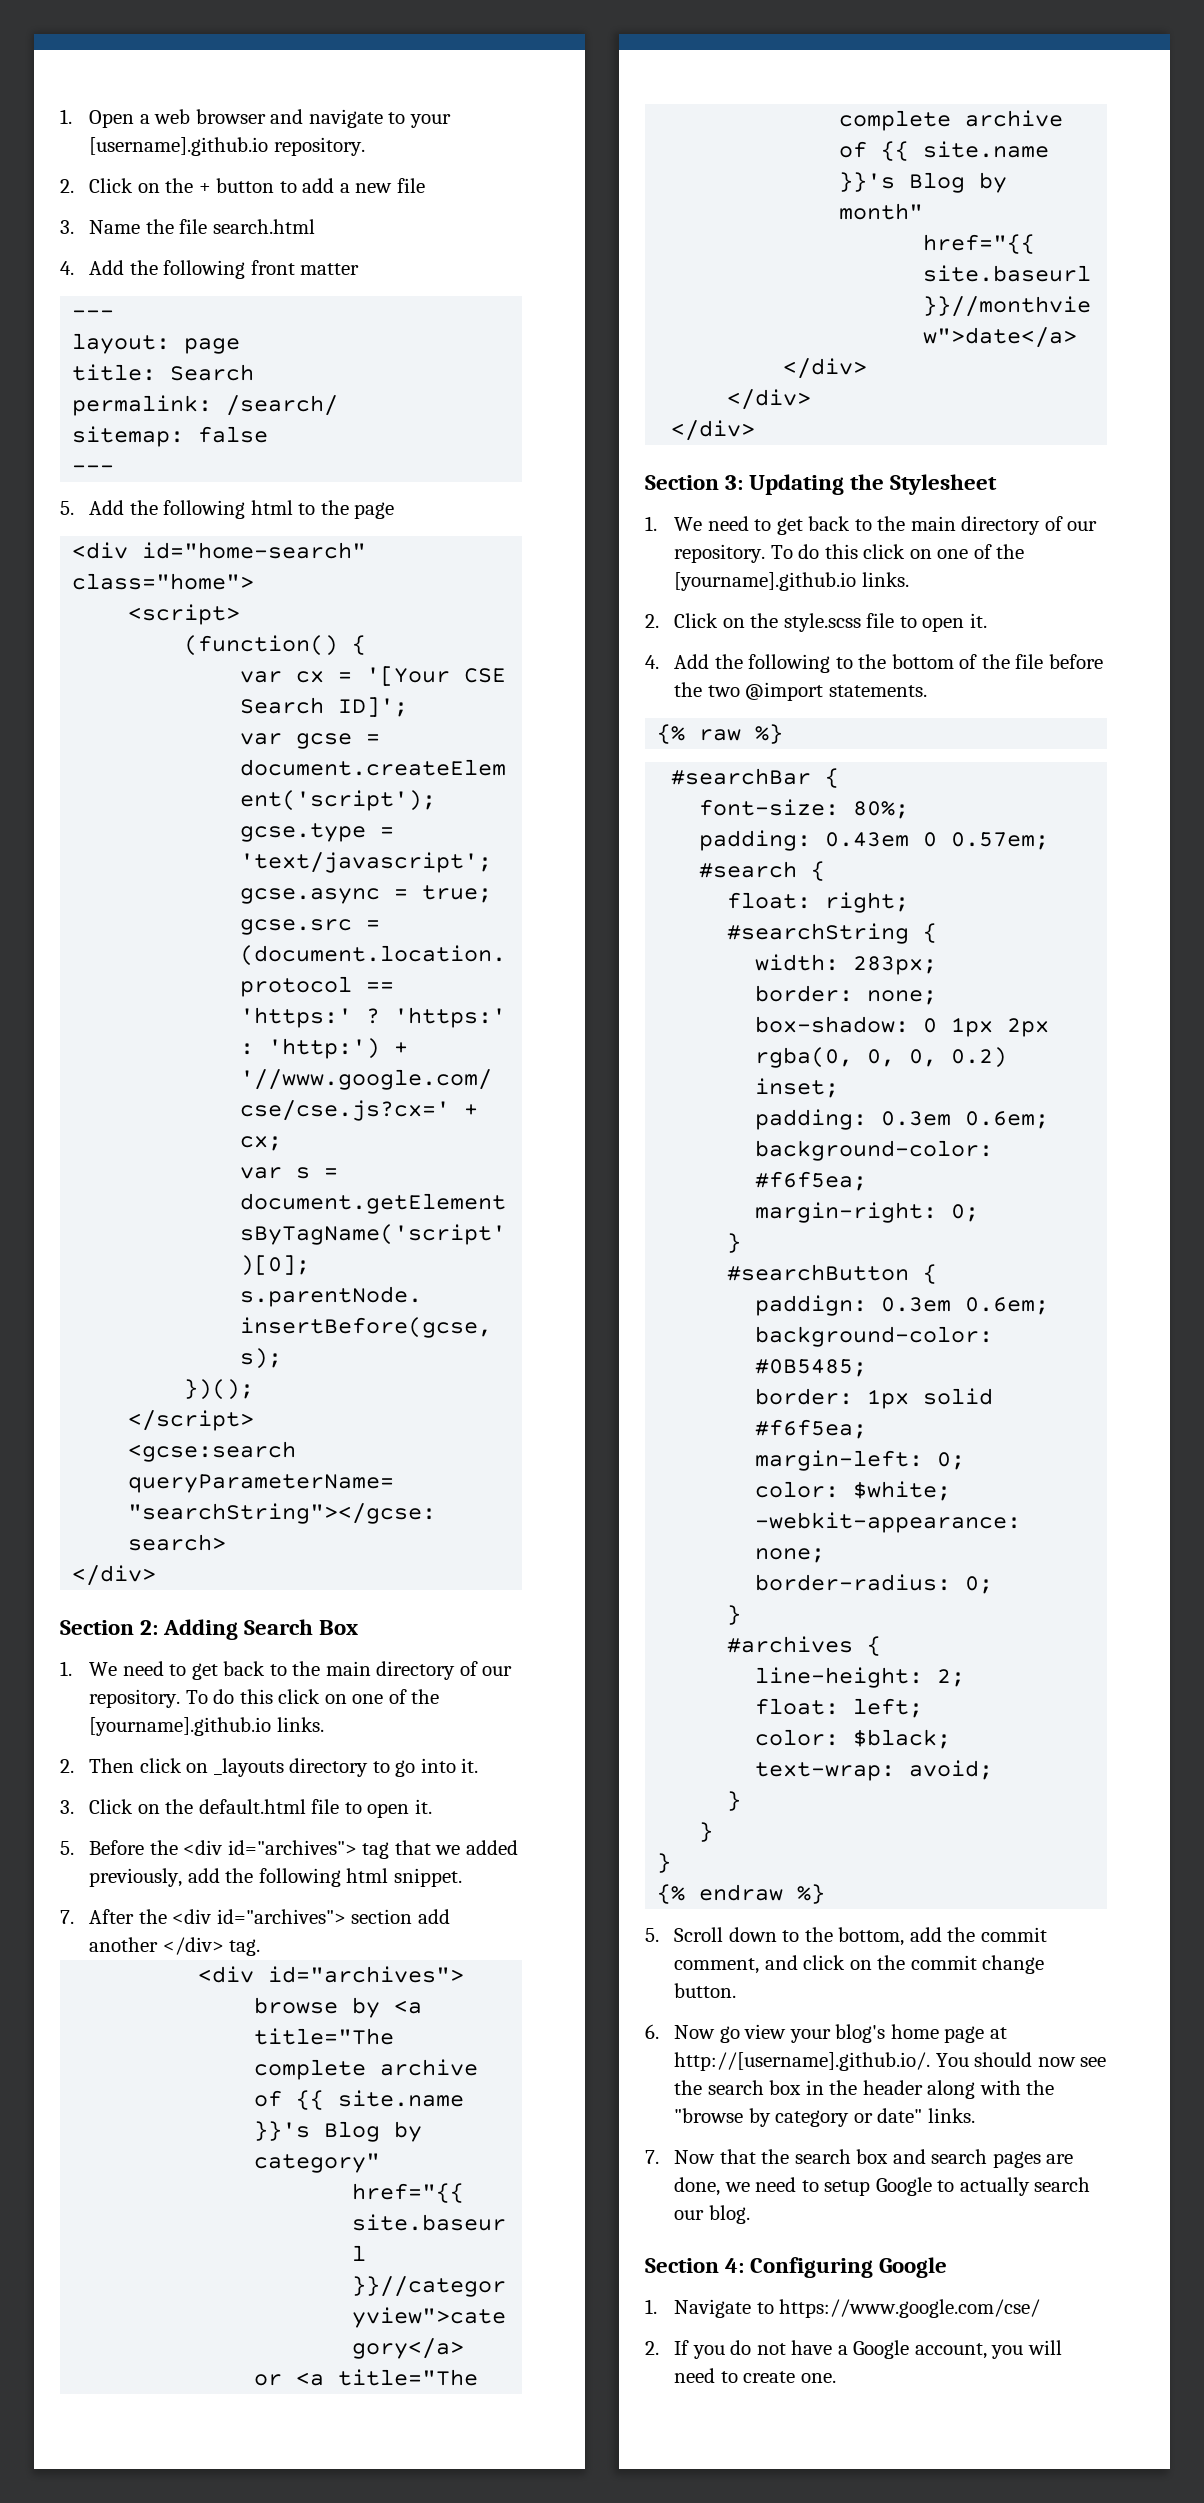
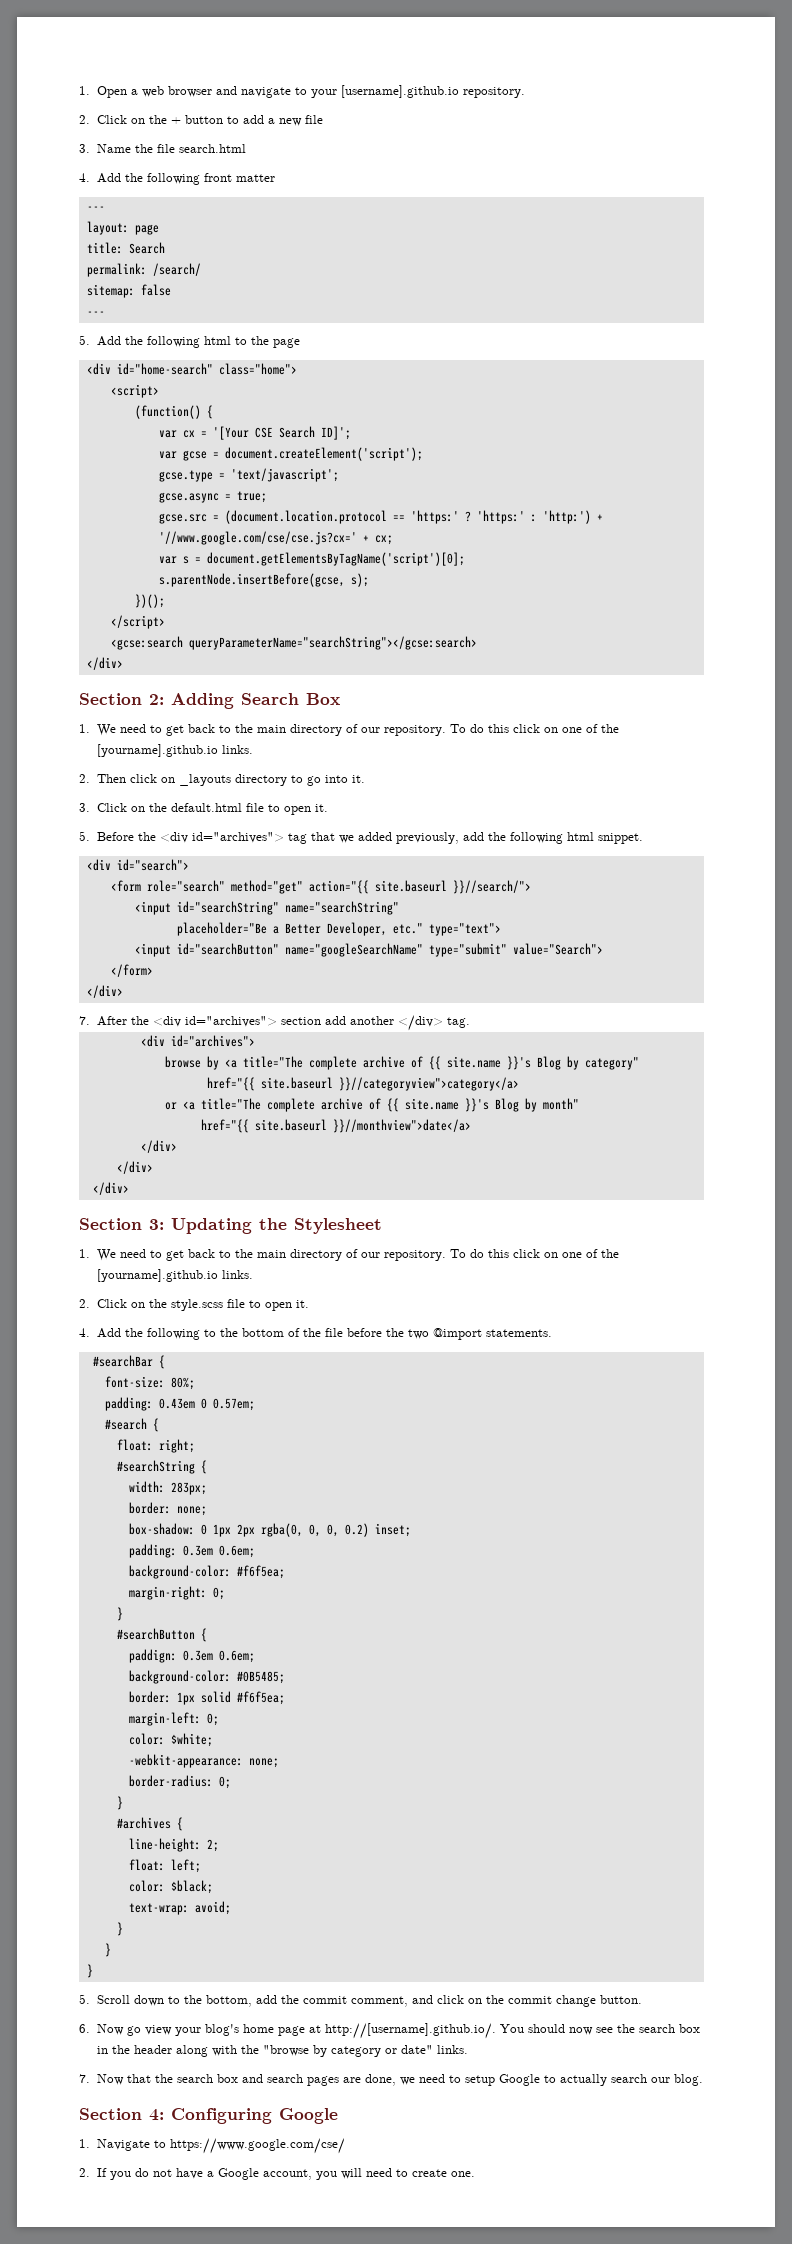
+ <div id="search">
+ <form role="search" method="get" action="{{ site.baseurl }}//search/">
+ <input id="searchString" name="searchString"
+ placeholder="Be a Better Developer, etc." type="text">
+ <input id="searchButton" name="googleSearchName" type="submit" value="Search">
+ </form>
+ </div>
- {% raw %}
- {% endraw %}

